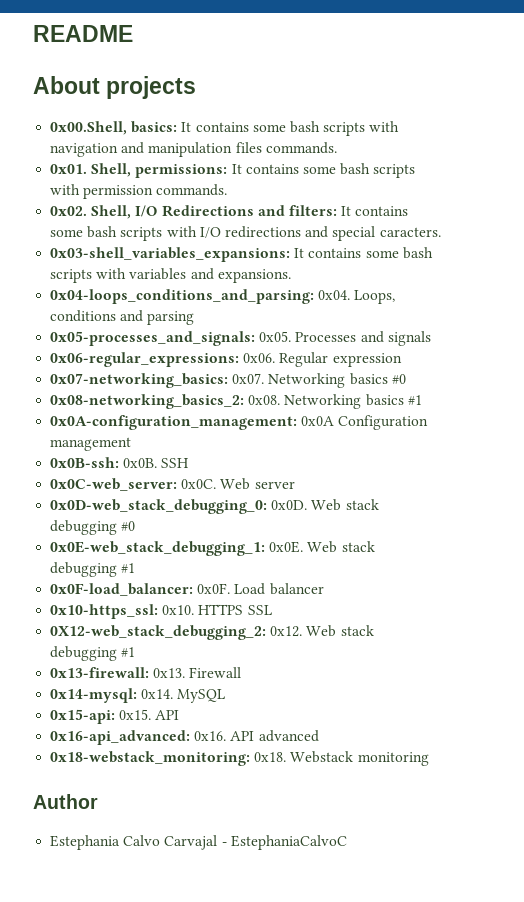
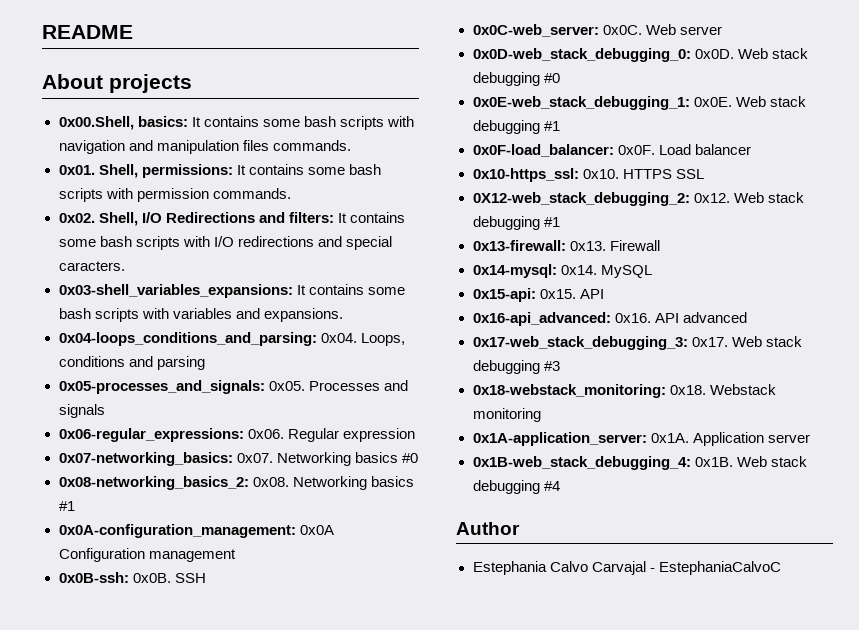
+ 0x17-web_stack_debugging_3: 0x17. Web stack debugging #3
  0x18-webstack_monitoring: 0x18. Webstack monitoring
+ 0x1A-application_server: 0x1A. Application server
+ 0x1B-web_stack_debugging_4: 0x1B. Web stack debugging #4

